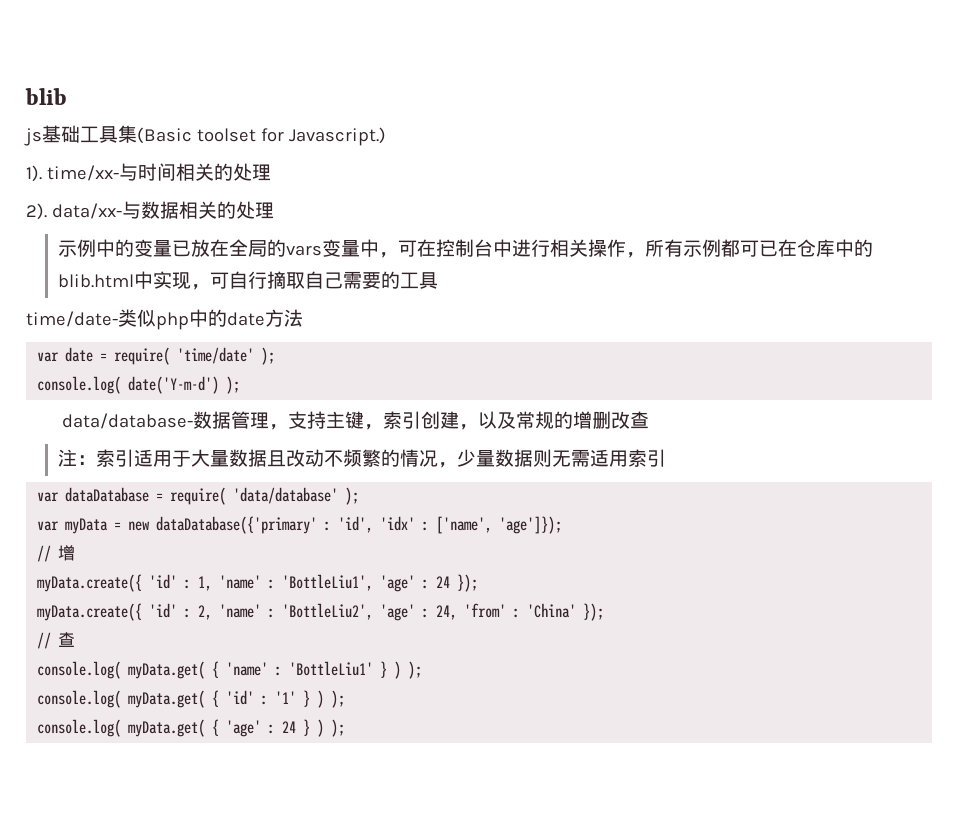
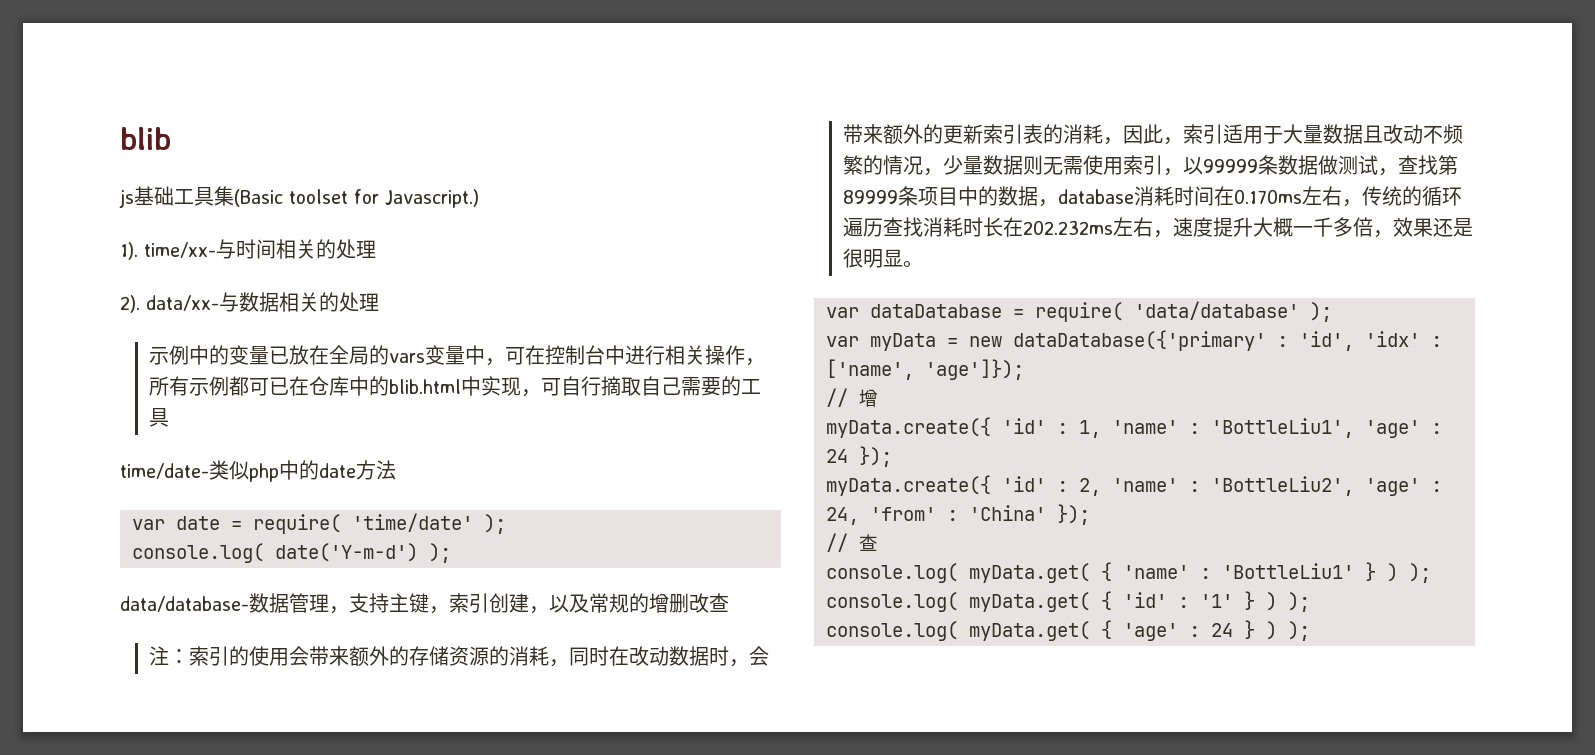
- 注：索引适用于大量数据且改动不频繁的情况，少量数据则无需适用索引
+ 注：索引的使用会带来额外的存储资源的消耗，同时在改动数据时，会带来额外的更新索引表的消耗，因此，索引适用于大量数据且改动不频繁的情况，少量数据则无需使用索引，以99999条数据做测试，查找第89999条项目中的数据，database消耗时间在0.170ms左右，传统的循环遍历查找消耗时长在202.232ms左右，速度提升大概一千多倍，效果还是很明显。

